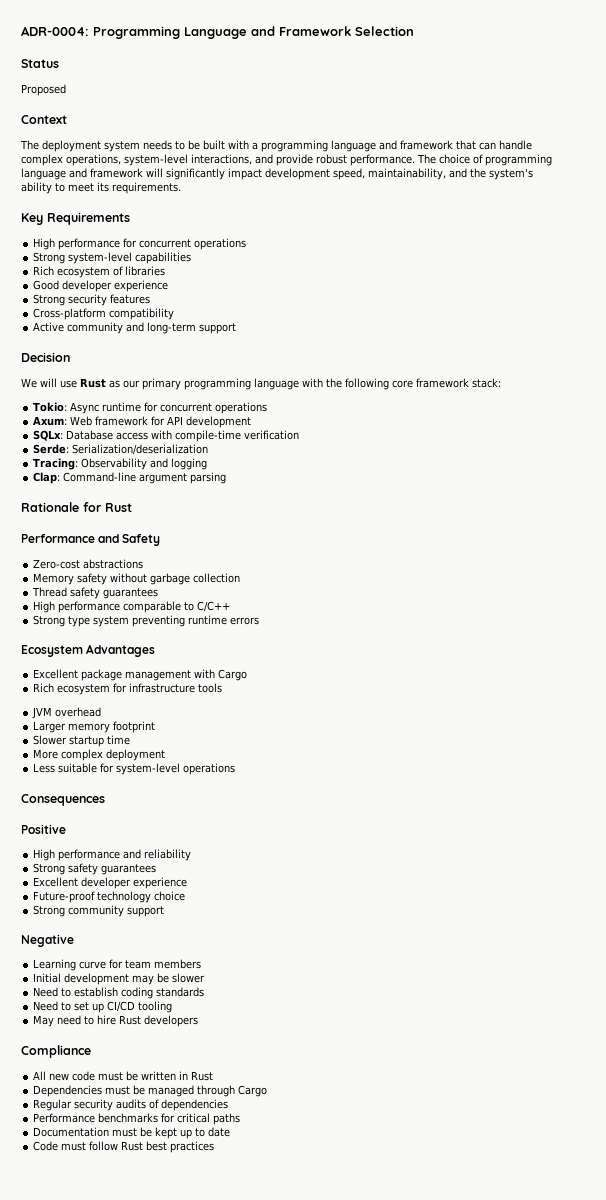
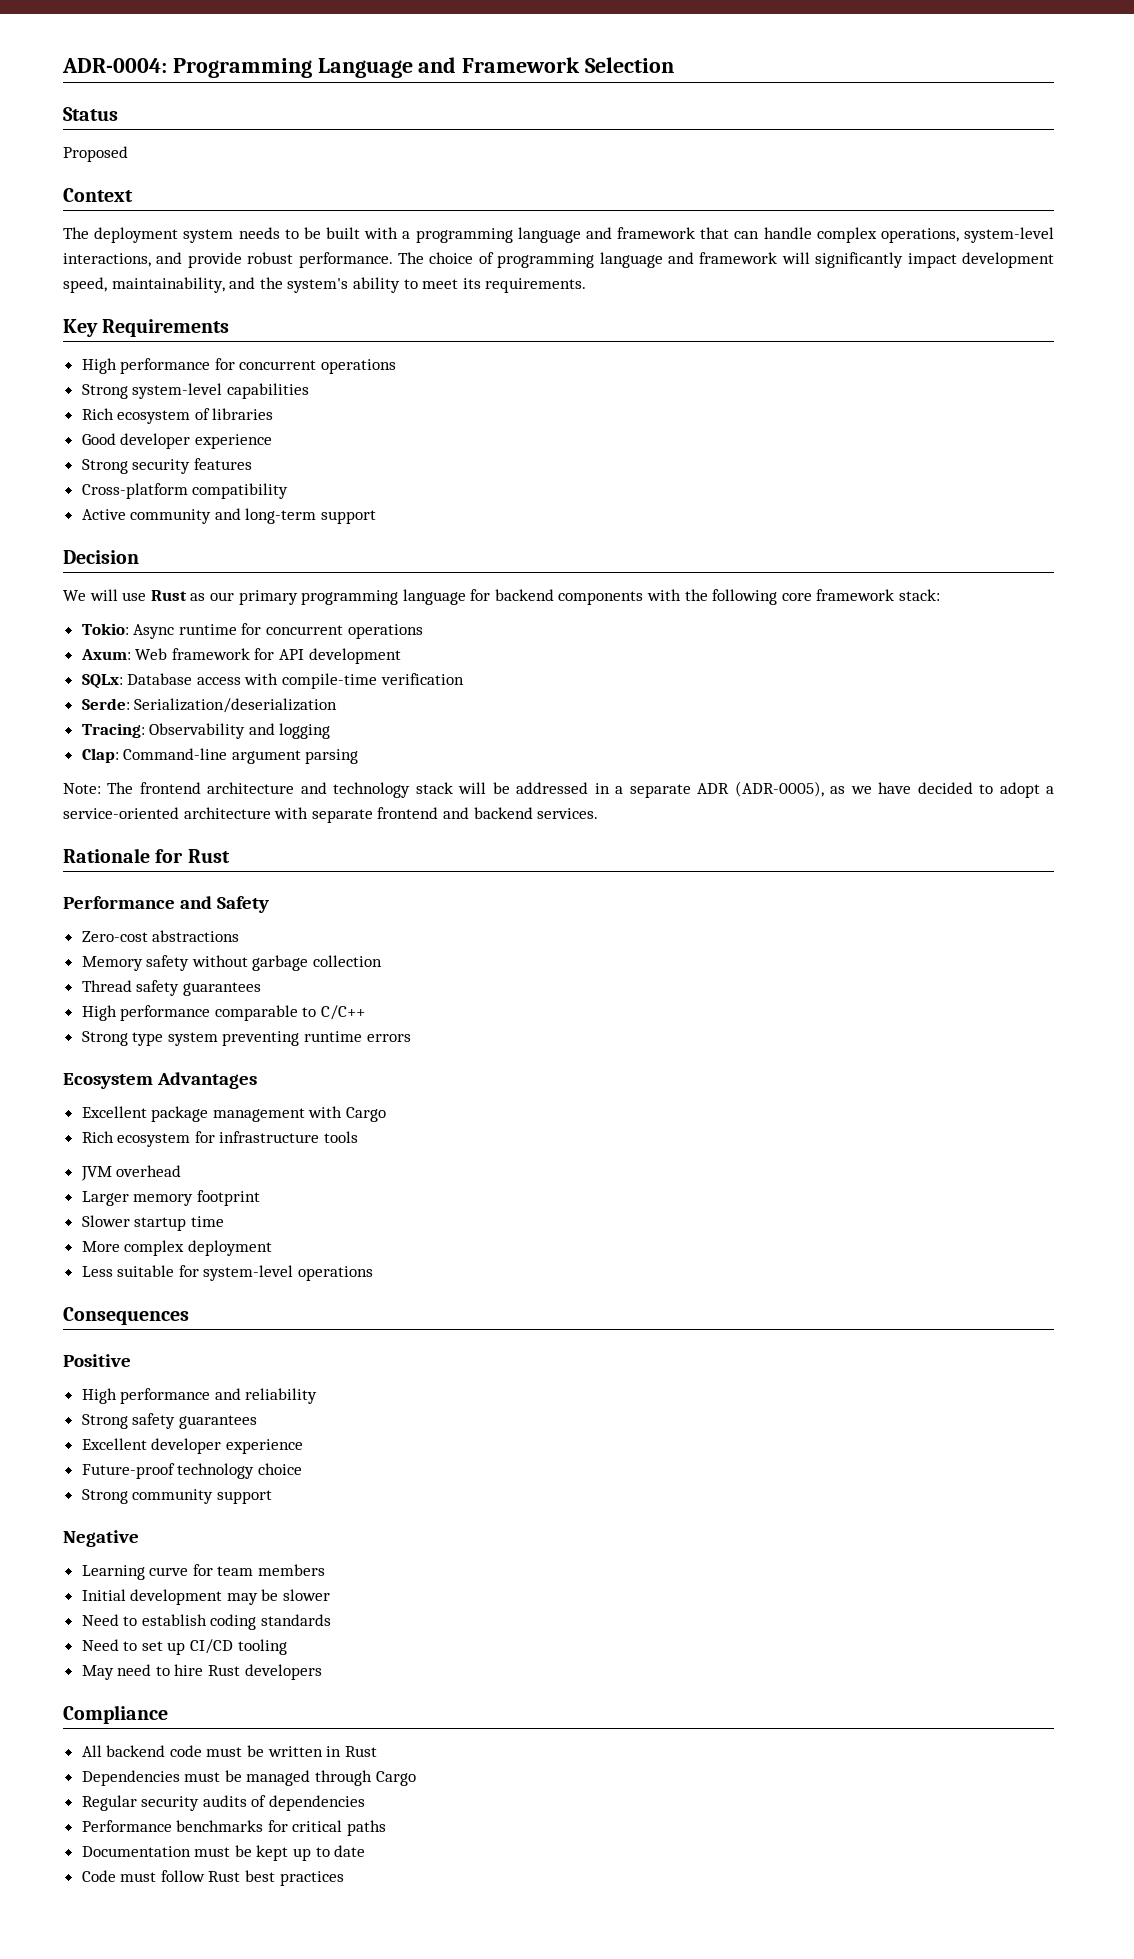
- We will use Rust as our primary programming language with the following core framework stack:
+ We will use Rust as our primary programming language for backend components with the following core framework stack:
+ Note: The frontend architecture and technology stack will be addressed in a separate ADR (ADR-0005), as we have decided to adopt a service-oriented architecture with separate frontend and backend services.
- All new code must be written in Rust
+ All backend code must be written in Rust

